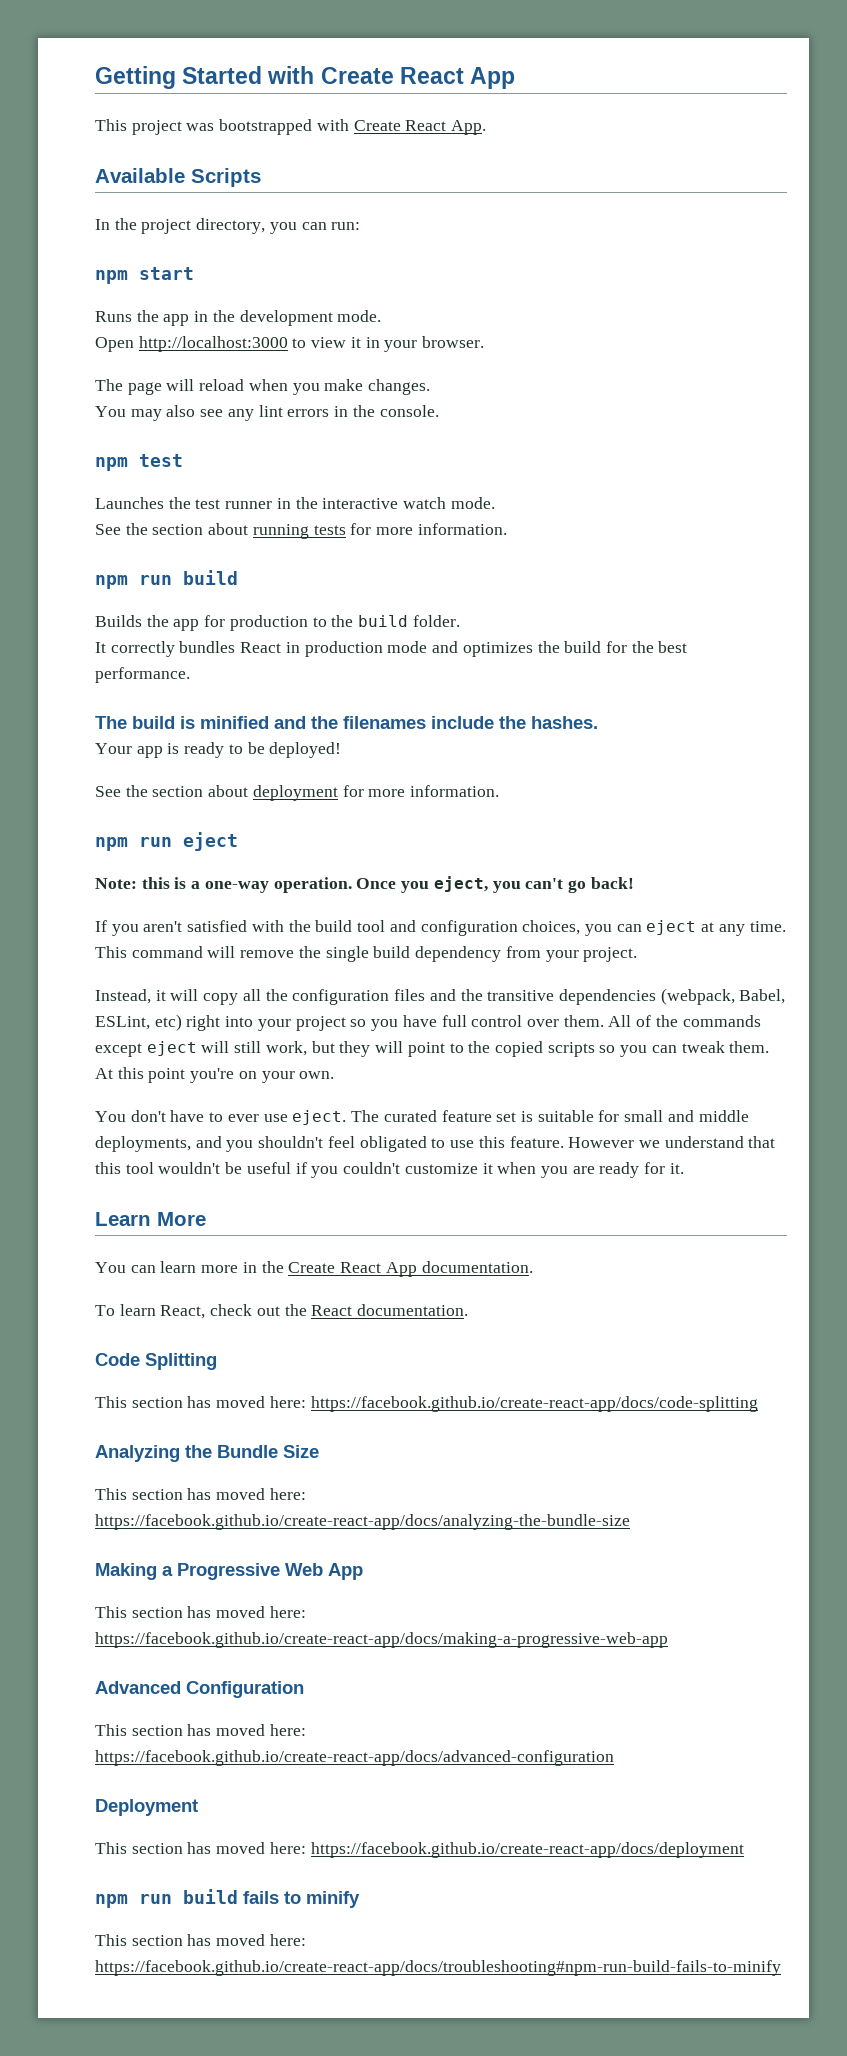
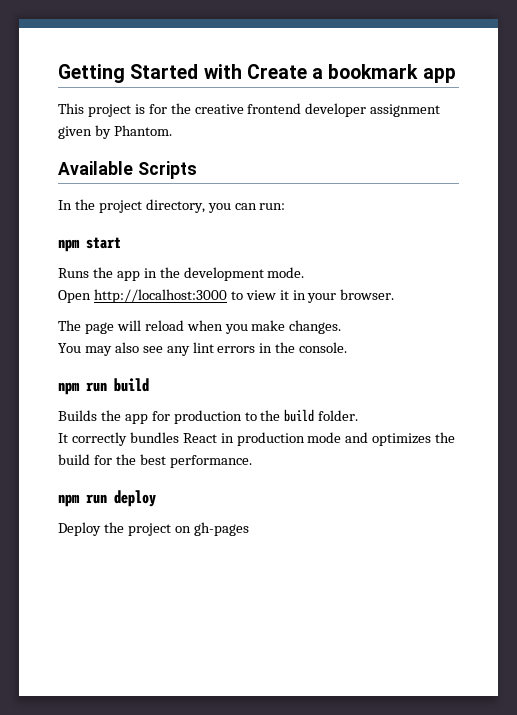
- Getting Started with Create React App
+ Getting Started with Create a bookmark app
- This project was bootstrapped with Create React App.
+ This project is for the creative frontend developer assignment given by Phantom.
- npm test
- Launches the test runner in the interactive watch mode.
- See the section about running tests for more information.
- The build is minified and the filenames include the hashes.
- Your app is ready to be deployed!
- See the section about deployment for more information.
- npm run eject
- Note: this is a one-way operation. Once you eject, you can't go back!
- If you aren't satisfied with the build tool and configuration choices, you can eject at any time. This command will remove the single build dependency from your project.
- Instead, it will copy all the configuration files and the transitive dependencies (webpack, Babel, ESLint, etc) right into your project so you have full control over them. All of the commands except eject will still work, but they will point to the copied scripts so you can tweak them. At this point you're on your own.
- You don't have to ever use eject. The curated feature set is suitable for small and middle deployments, and you shouldn't feel obligated to use this feature. However we understand that this tool wouldn't be useful if you couldn't customize it when you are ready for it.
- Learn More
- You can learn more in the Create React App documentation.
- To learn React, check out the React documentation.
- Code Splitting
- This section has moved here: https://facebook.github.io/create-react-app/docs/code-splitting
- Analyzing the Bundle Size
- This section has moved here: https://facebook.github.io/create-react-app/docs/analyzing-the-bundle-size
- Making a Progressive Web App
- This section has moved here: https://facebook.github.io/create-react-app/docs/making-a-progressive-web-app
- Advanced Configuration
- This section has moved here: https://facebook.github.io/create-react-app/docs/advanced-configuration
- Deployment
- This section has moved here: https://facebook.github.io/create-react-app/docs/deployment
- npm run build fails to minify
- This section has moved here: https://facebook.github.io/create-react-app/docs/troubleshooting#npm-run-build-fails-to-minify
+ npm run deploy
+ Deploy the project on gh-pages

